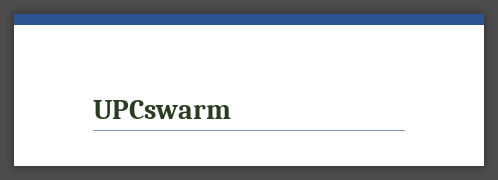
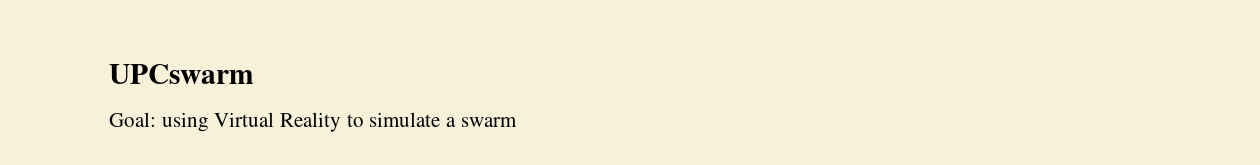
+ Goal: using Virtual Reality to simulate a swarm

